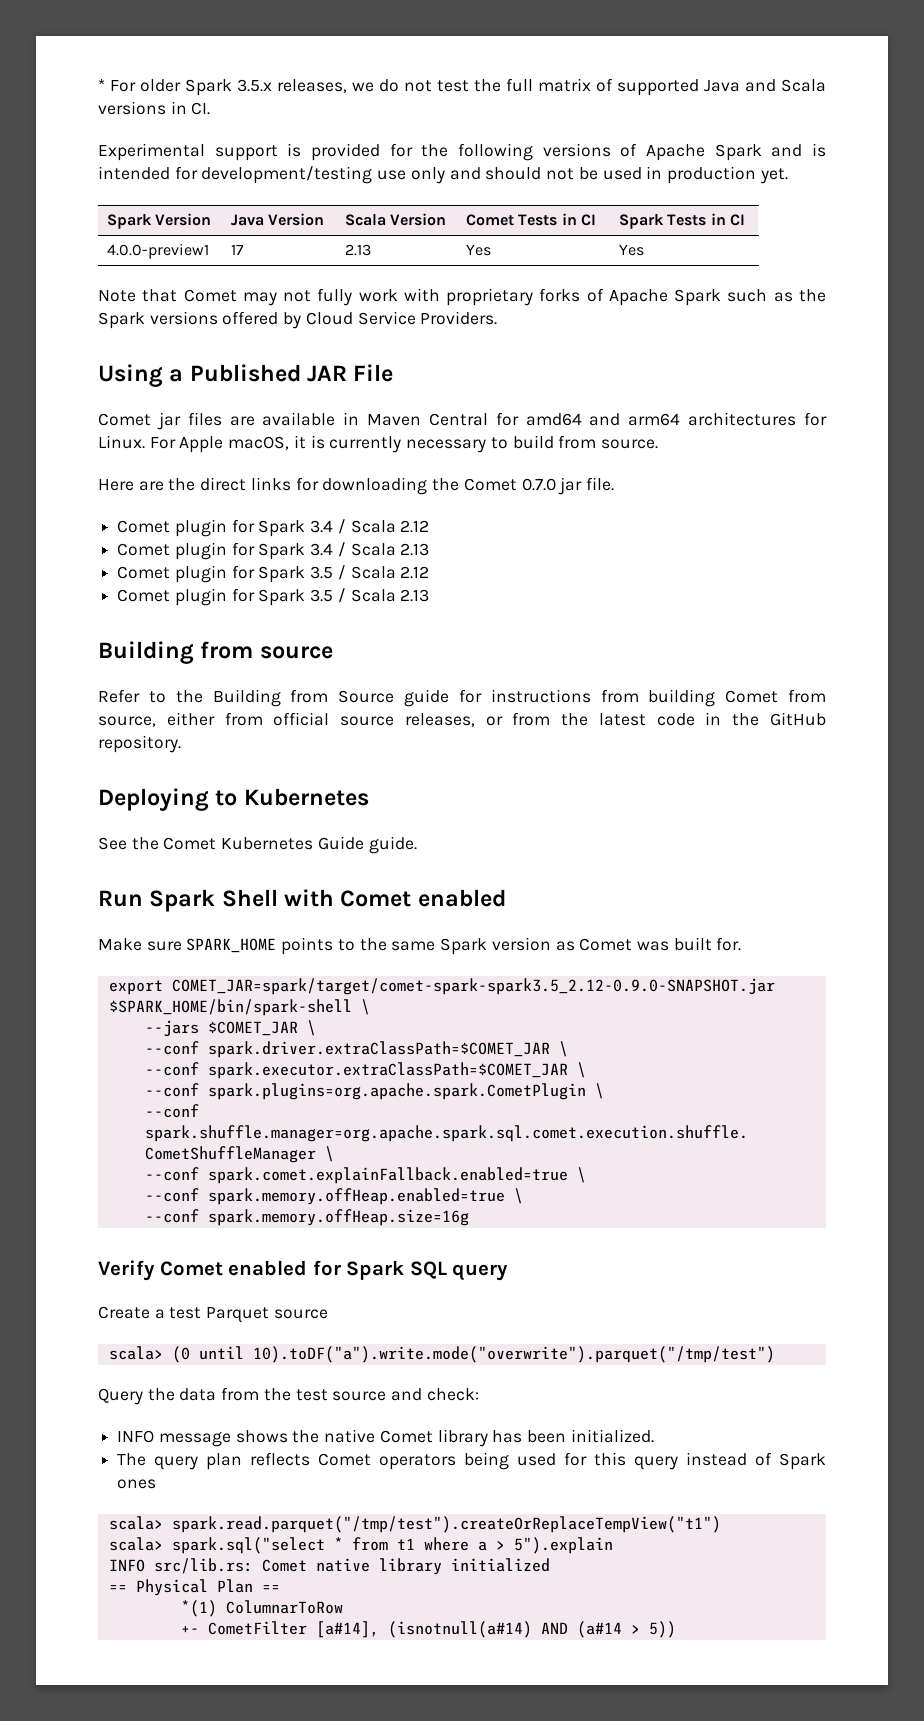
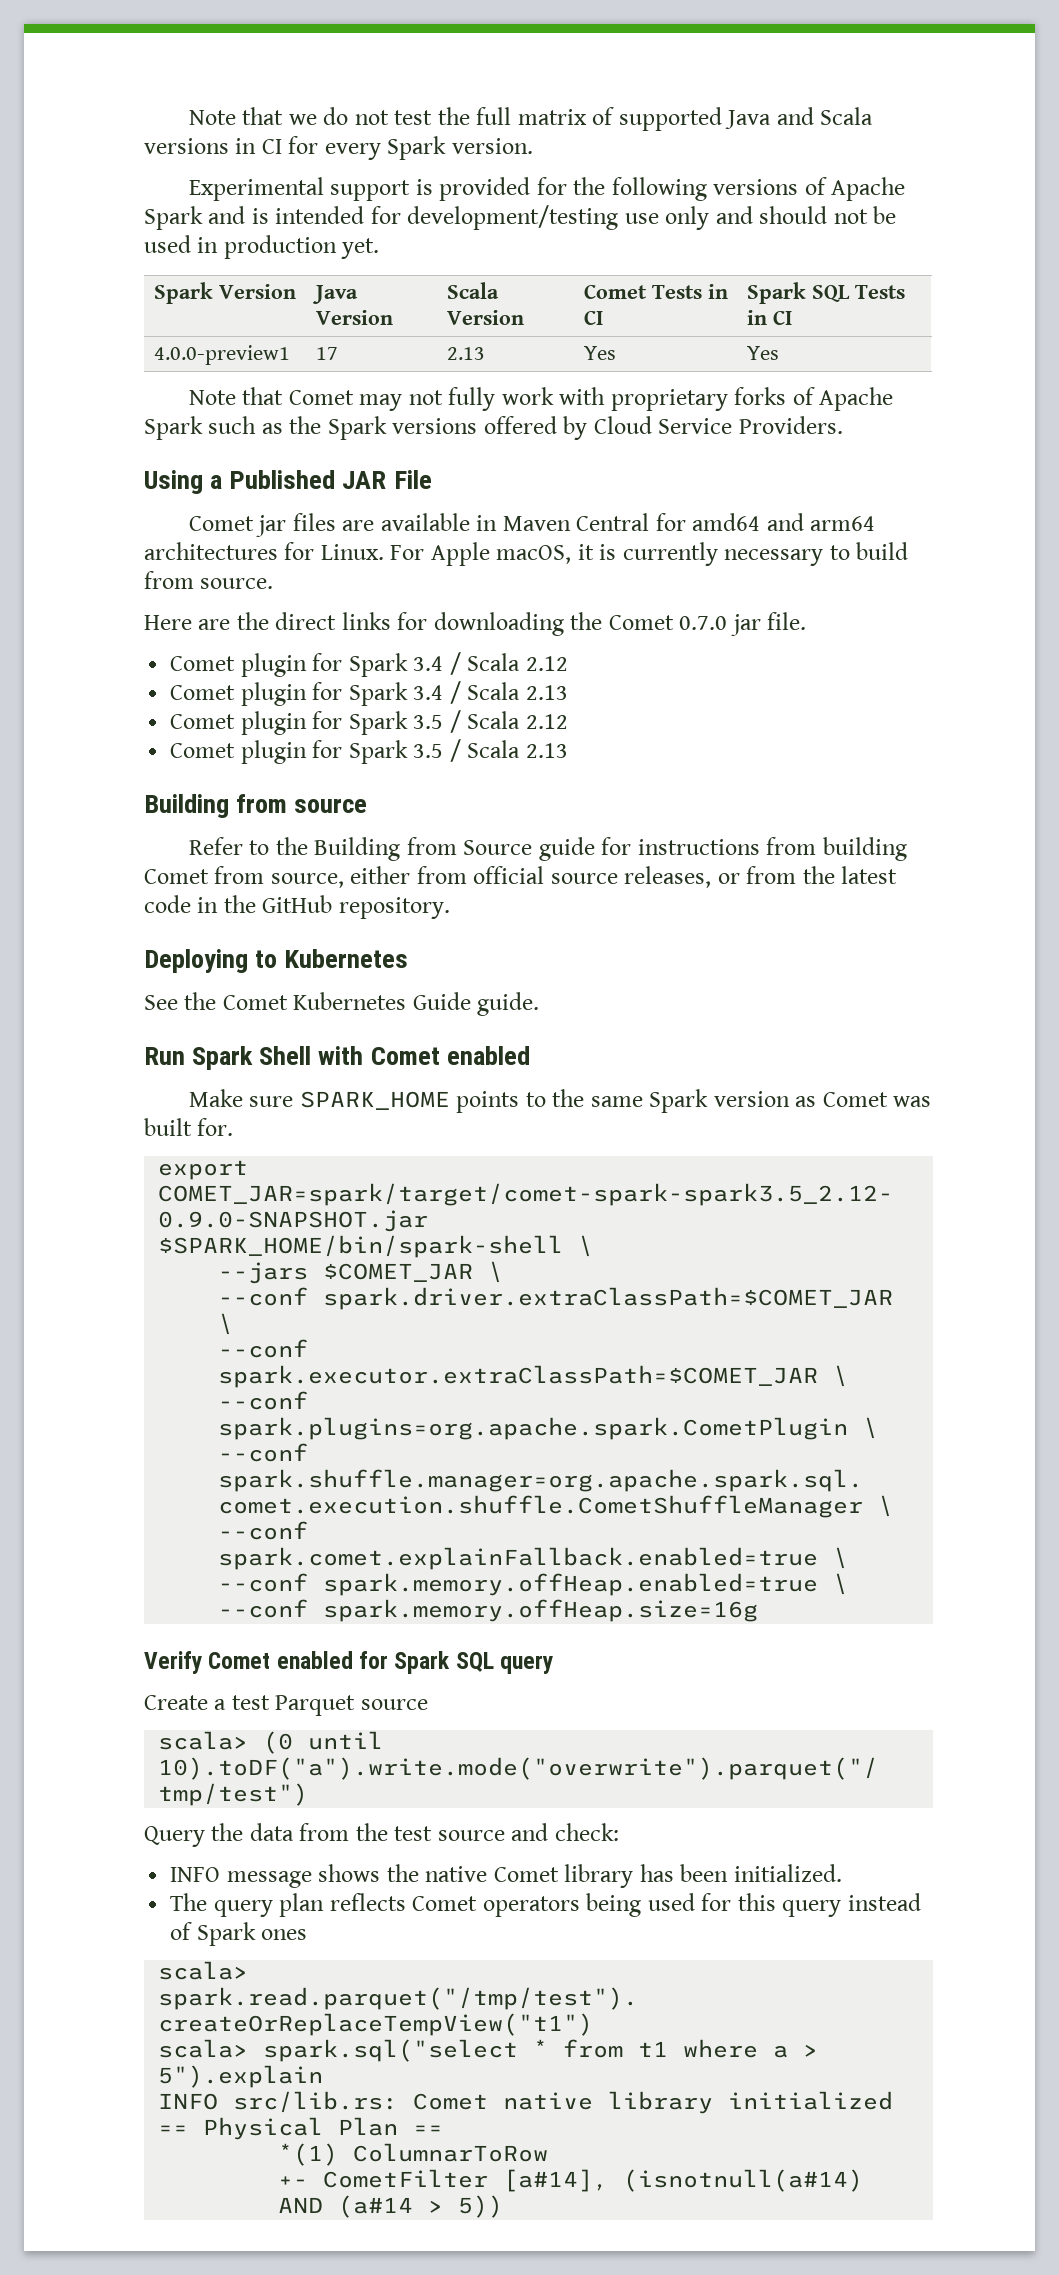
- * For older Spark 3.5.x releases, we do not test the full matrix of supported Java and Scala versions in CI.
+ Note that we do not test the full matrix of supported Java and Scala versions in CI for every Spark version.
- Spark Version | Java Version | Scala Version | Comet Tests in CI | Spark Tests in CI
+ Spark Version | Java Version | Scala Version | Comet Tests in CI | Spark SQL Tests in CI

